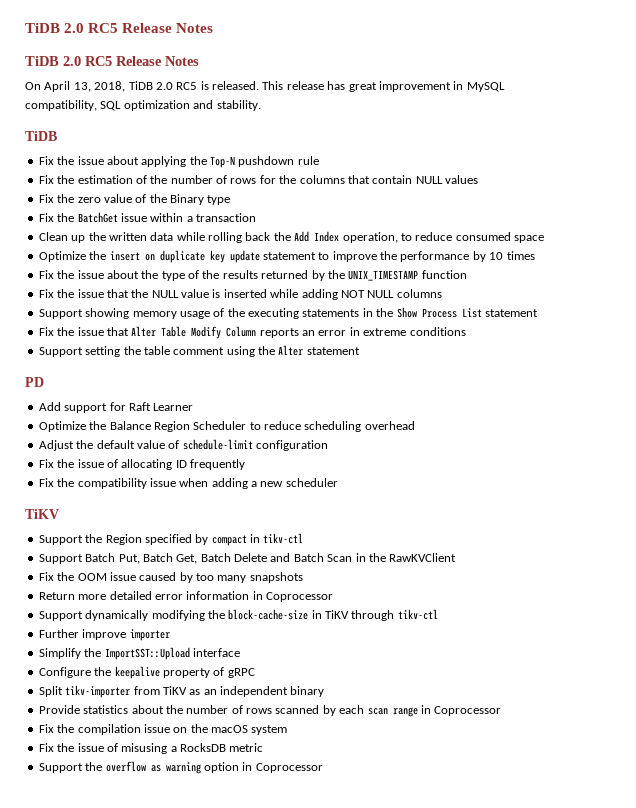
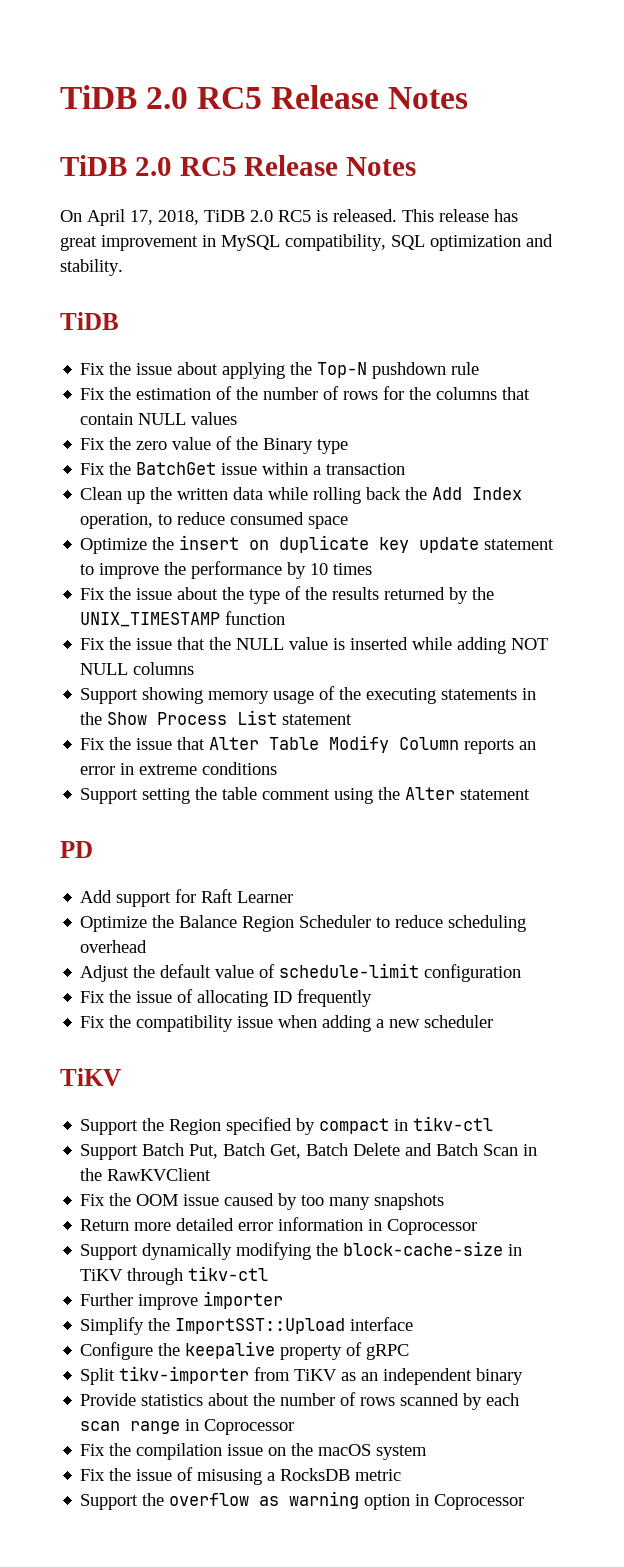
- On April 13, 2018, TiDB 2.0 RC5 is released.
+ On April 17, 2018, TiDB 2.0 RC5 is released.

